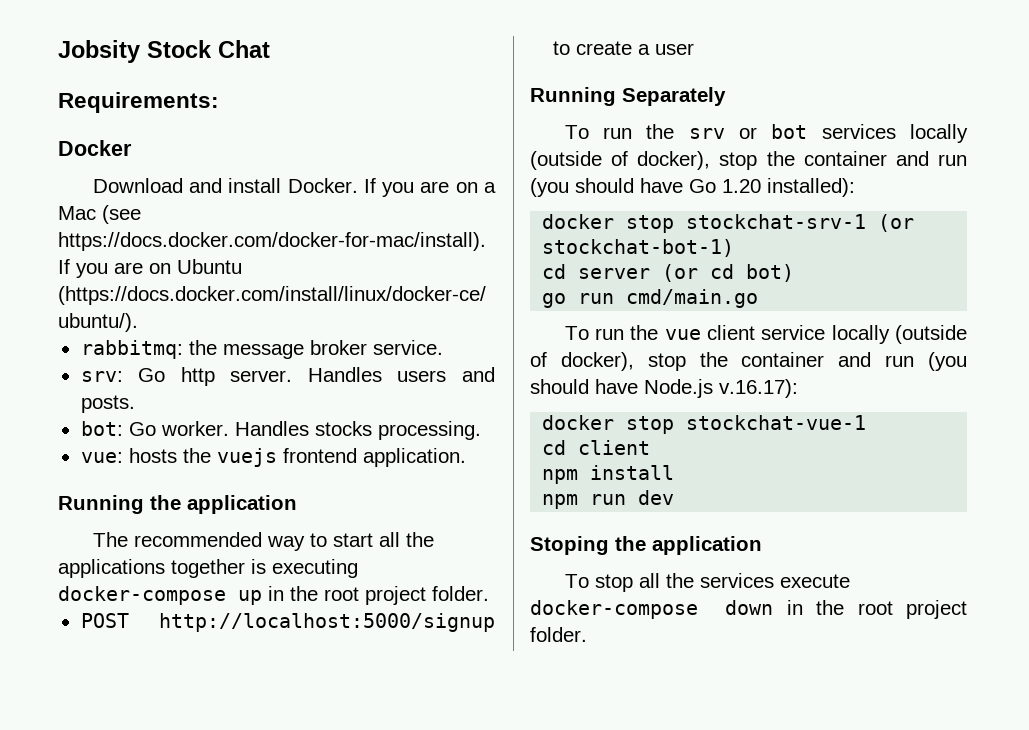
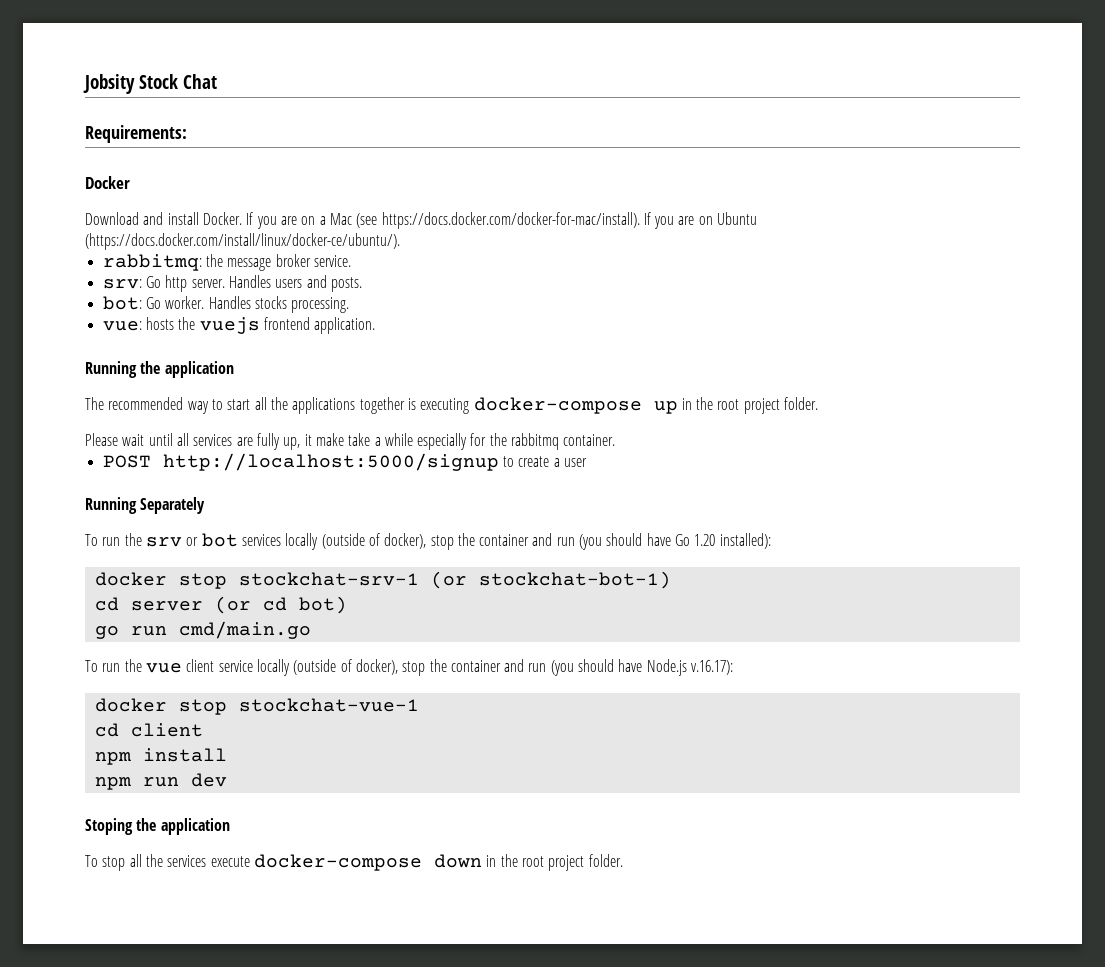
+ Please wait until all services are fully up, it make take a while especially for the rabbitmq container.

